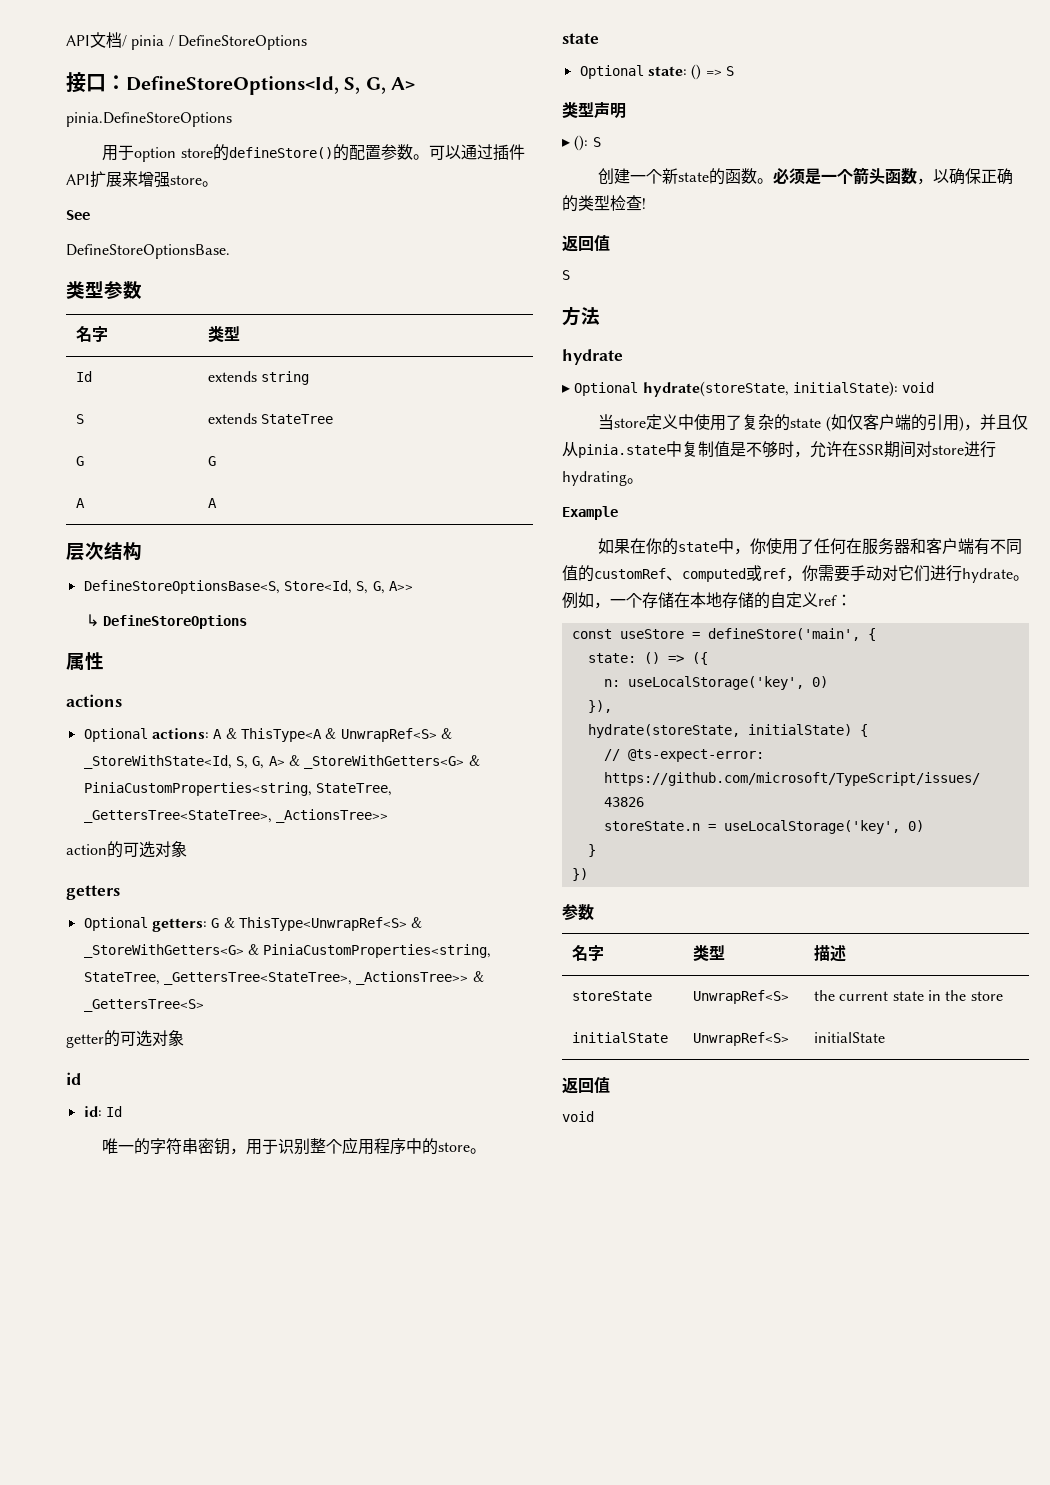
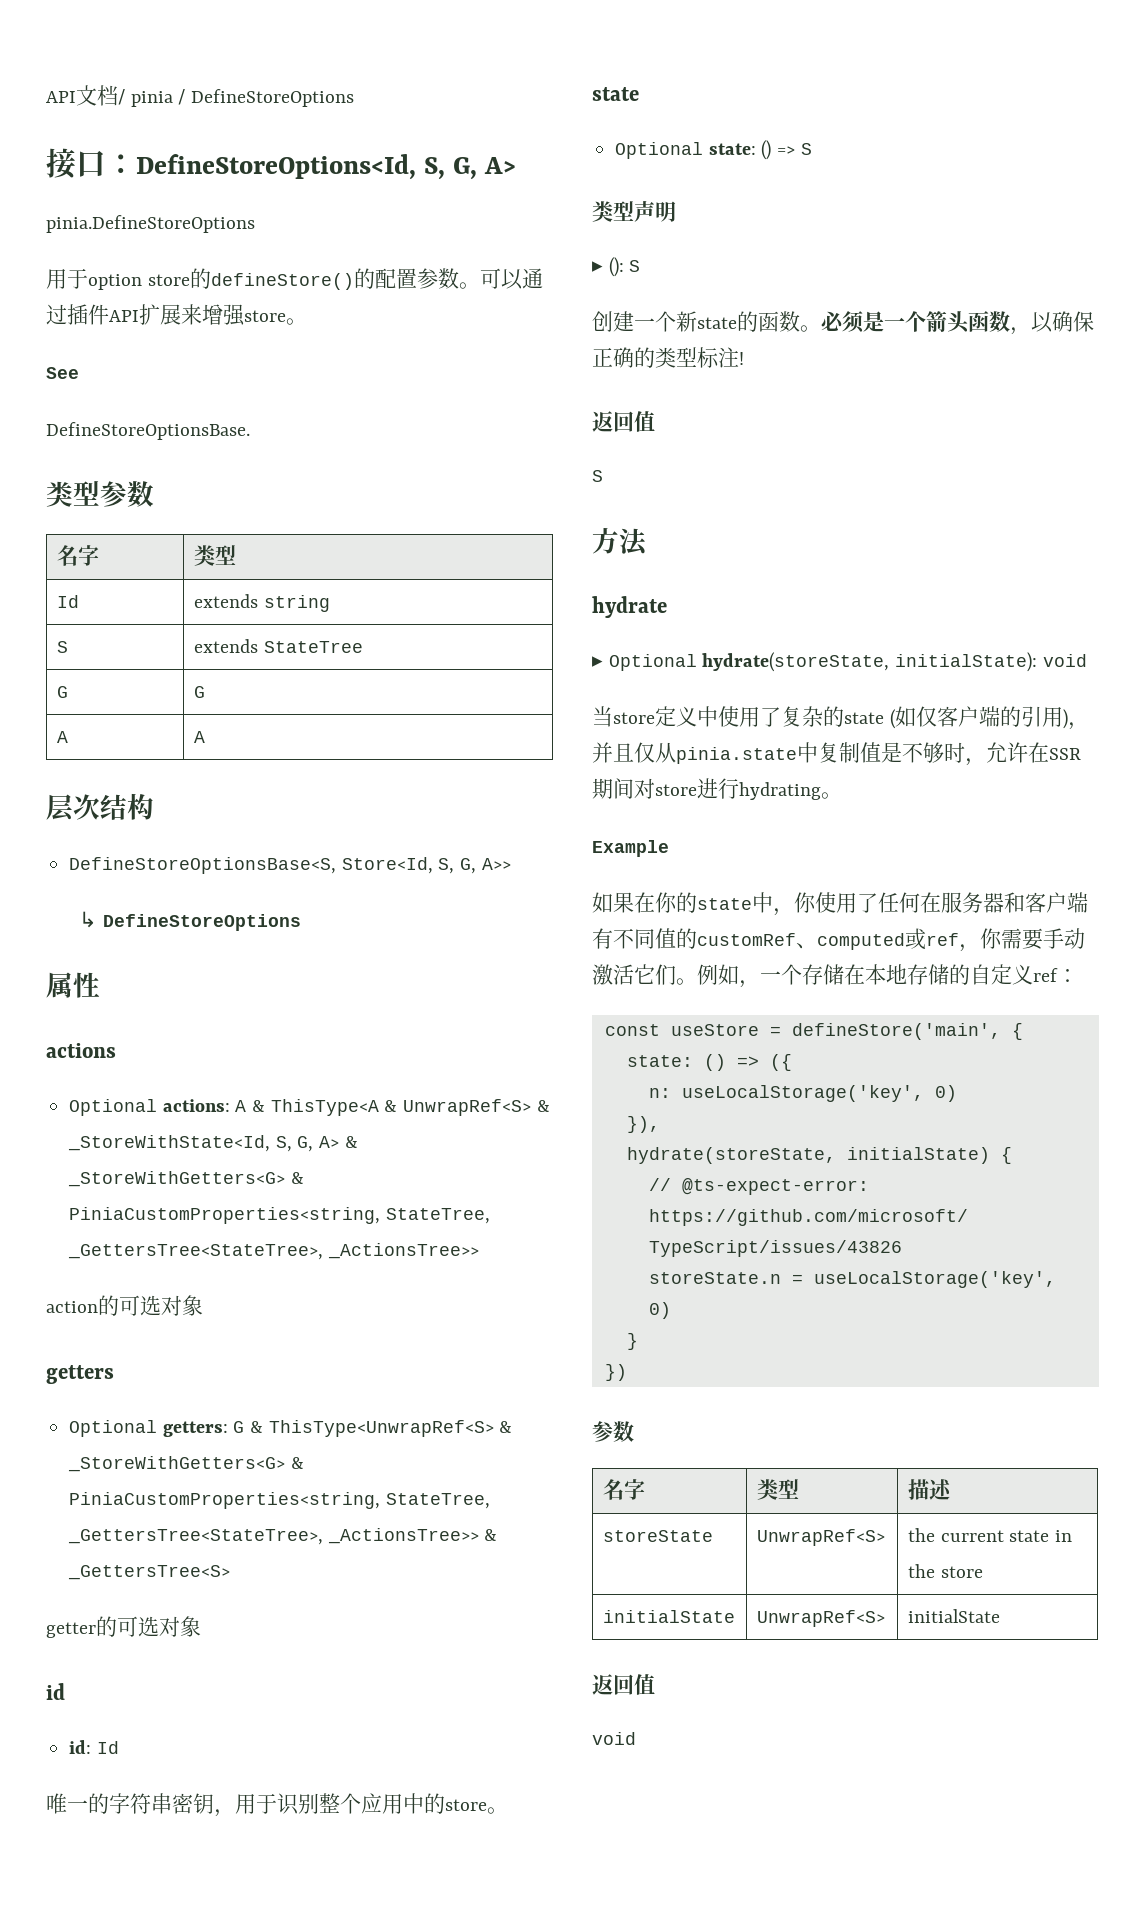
- 唯一的字符串密钥，用于识别整个应用程序中的store。
+ 唯一的字符串密钥，用于识别整个应用中的store。
- 必须是一个箭头函数，以确保正确的类型检查!
+ 必须是一个箭头函数，以确保正确的类型标注!
- 如果在你的state中，你使用了任何在服务器和客户端有不同值的customRef、computed或ref，你需要手动对它们进行hydrate。
+ 如果在你的state中，你使用了任何在服务器和客户端有不同值的customRef、computed或ref，你需要手动激活它们。

